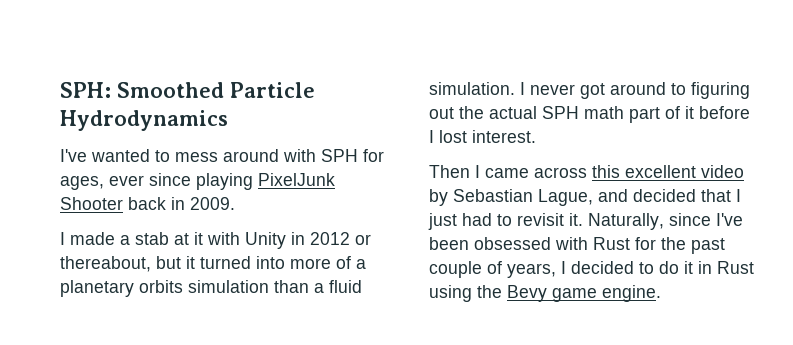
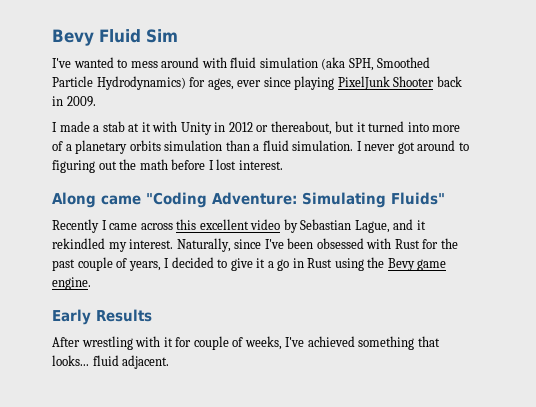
- SPH: Smoothed Particle Hydrodynamics
+ Bevy Fluid Sim
- I've wanted to mess around with SPH for ages, ever since playing PixelJunk Shooter back in 2009.
+ I've wanted to mess around with fluid simulation (aka SPH, Smoothed Particle Hydrodynamics) for ages, ever since playing PixelJunk Shooter back in 2009.
- I never got around to figuring out the actual SPH math part of it before I lost interest.
- Then I came across this excellent video by Sebastian Lague, and decided that I just had to revisit it.
+ I never got around to figuring out the math before I lost interest.
+ Along came "Coding Adventure: Simulating Fluids"
+ Recently I came across this excellent video by Sebastian Lague, and it rekindled my interest.
- Naturally, since I've been obsessed with Rust for the past couple of years, I decided to do it in Rust using the Bevy game engine.
+ Naturally, since I've been obsessed with Rust for the past couple of years, I decided to give it a go in Rust using the Bevy game engine.
+ Early Results
+ After wrestling with it for couple of weeks, I've achieved something that looks... fluid adjacent.

